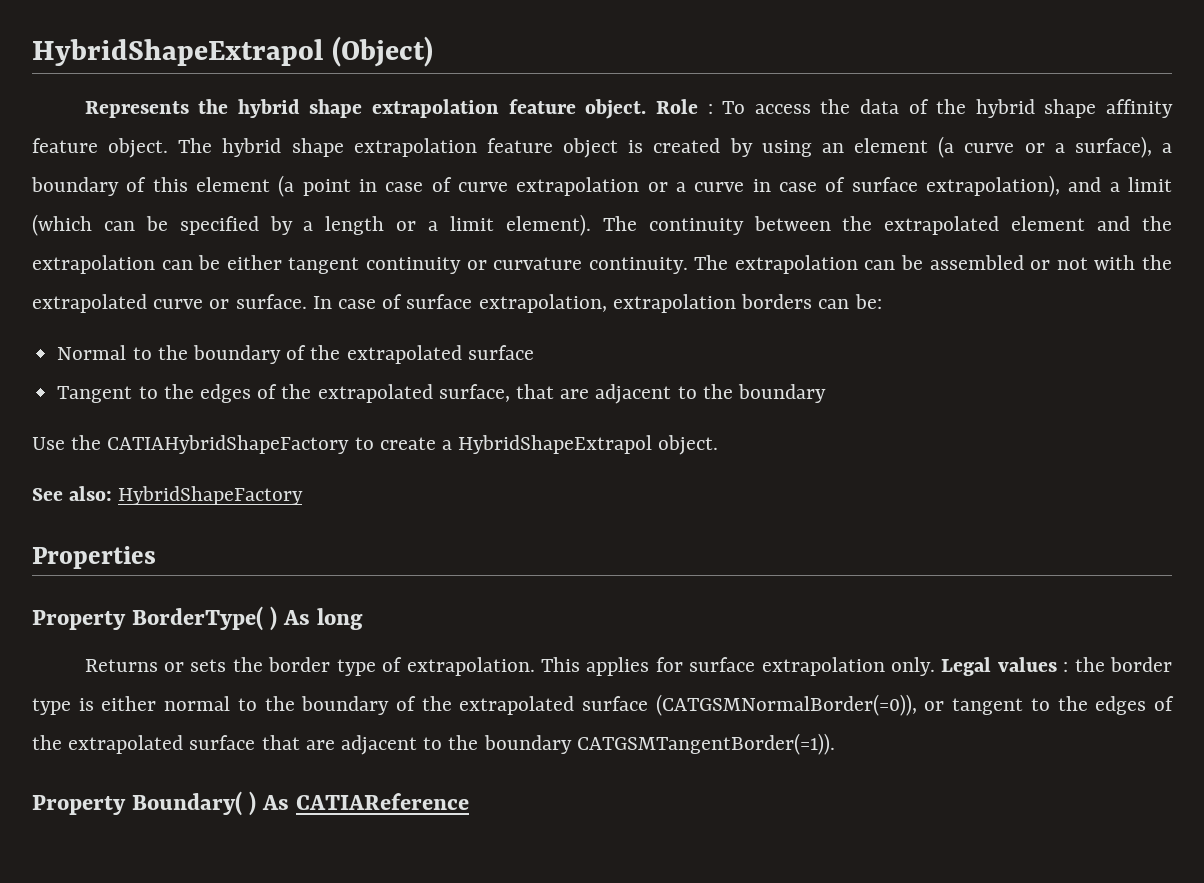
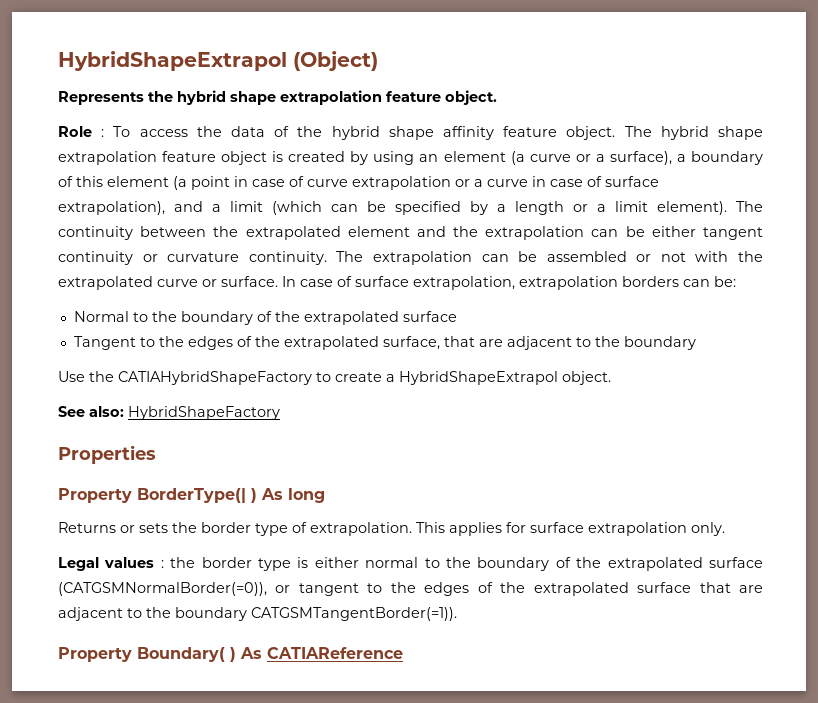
- Represents the hybrid shape extrapolation feature object. Role : To access the data of the hybrid shape affinity feature object.
+ Represents the hybrid shape extrapolation feature object.
+ Role : To access the data of the hybrid shape affinity feature object.
- Property BorderType( ) As long
+ Property BorderType(| ) As long
- This applies for surface extrapolation only. Legal values : the border type is either normal to the boundary of the extrapolated surface (CATGSMNormalBorder(=0)), or tangent to the edges of the extrapolated surface that are adjacent to the boundary CATGSMTangentBorder(=1)).
+ This applies for surface extrapolation only.
+ Legal values : the border type is either normal to the boundary of the extrapolated surface (CATGSMNormalBorder(=0)), or tangent to the edges of the extrapolated surface that are adjacent to the boundary CATGSMTangentBorder(=1)).

